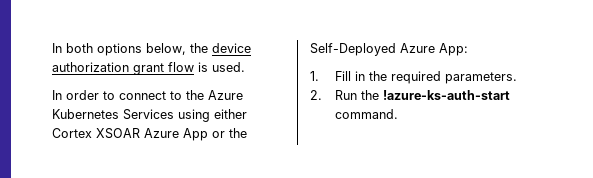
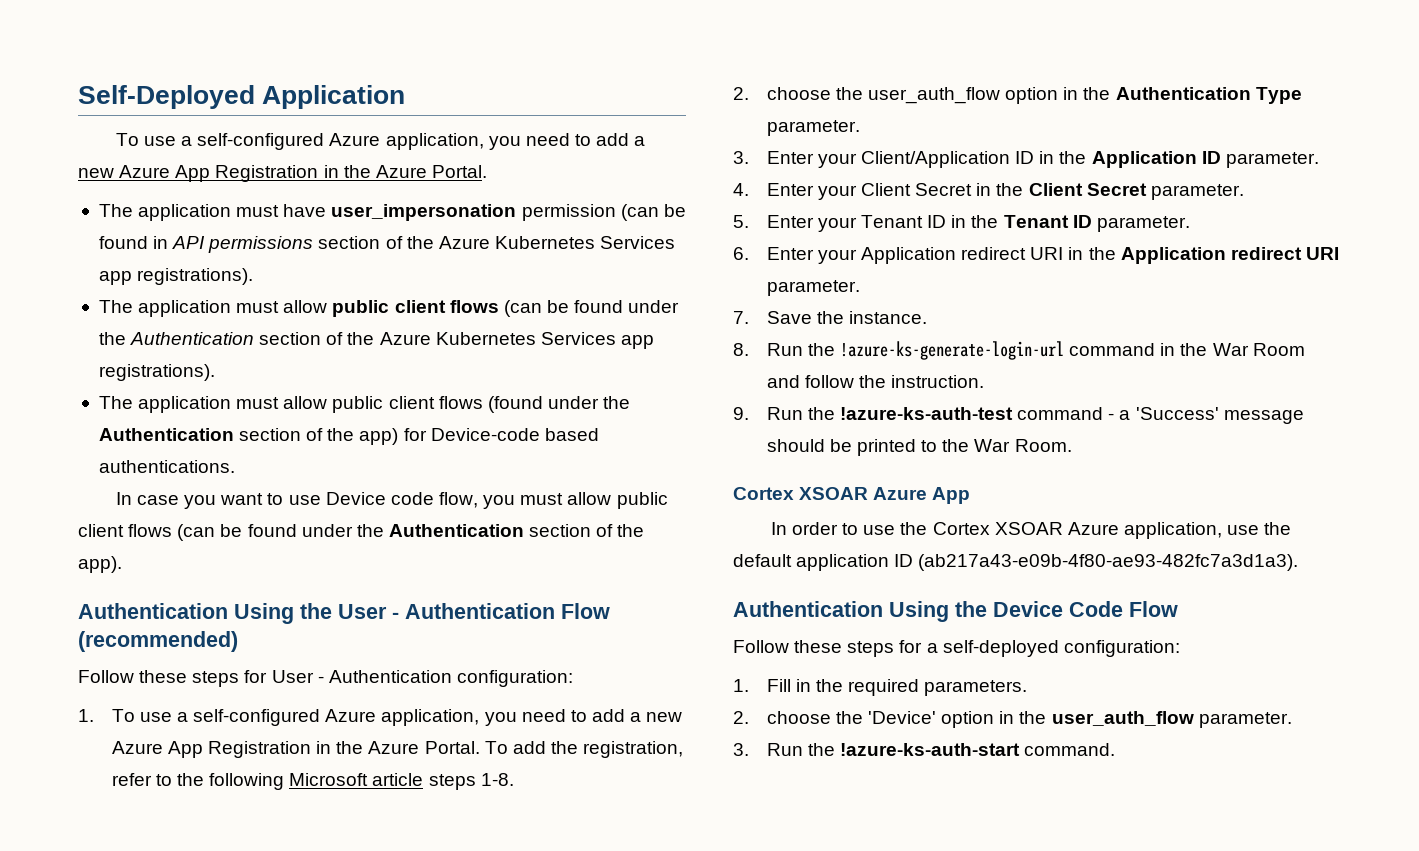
- In both options below, the device authorization grant flow is used.
- In order to connect to the Azure Kubernetes Services using either Cortex XSOAR Azure App or the Self-Deployed Azure App:
+ Self-Deployed Application
+ To use a self-configured Azure application, you need to add a new Azure App Registration in the Azure Portal.
+ The application must have user_impersonation permission (can be found in API permissions section of the Azure Kubernetes Services app registrations).
+ The application must allow public client flows (can be found under the Authentication section of the Azure Kubernetes Services app registrations).
+ The application must allow public client flows (found under the Authentication section of the app) for Device-code based authentications.
+ In case you want to use Device code flow, you must allow public client flows (can be found under the Authentication section of the app).
+ Authentication Using the User - Authentication Flow (recommended)
+ Follow these steps for User - Authentication configuration:
+ 1. To use a self-configured Azure application, you need to add a new Azure App Registration in the Azure Portal. To add the registration, refer to the following Microsoft article steps 1-8.
+ 2. choose the user_auth_flow option in the Authentication Type parameter.
+ 3. Enter your Client/Application ID in the Application ID parameter.
+ 4. Enter your Client Secret in the Client Secret parameter.
+ 5. Enter your Tenant ID in the Tenant ID parameter.
+ 6. Enter your Application redirect URI in the Application redirect URI parameter.
+ 7. Save the instance.
+ 8. Run the !azure-ks-generate-login-url command in the War Room and follow the instruction.
+ 9. Run the !azure-ks-auth-test command - a 'Success' message should be printed to the War Room.
+ Cortex XSOAR Azure App
+ In order to use the Cortex XSOAR Azure application, use the default application ID (ab217a43-e09b-4f80-ae93-482fc7a3d1a3).
+ Authentication Using the Device Code Flow
+ Follow these steps for a self-deployed configuration:
- 2. Run the !azure-ks-auth-start command.
+ 2. choose the 'Device' option in the user_auth_flow parameter.
+ 3. Run the !azure-ks-auth-start command.

